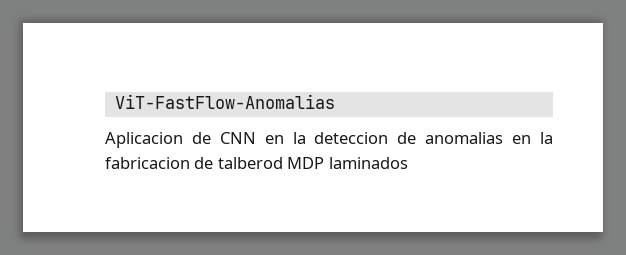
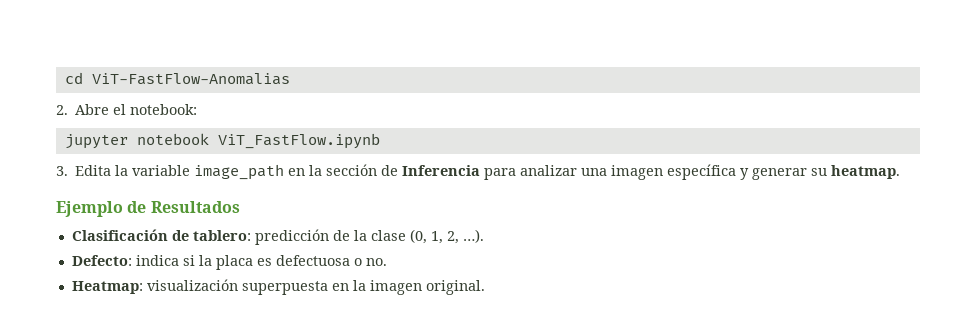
- ViT-FastFlow-Anomalias
+ cd ViT-FastFlow-Anomalias
- Aplicacion de CNN en la deteccion de anomalias en la fabricacion de talberod MDP laminados
+ 2. Abre el notebook:
+ jupyter notebook ViT_FastFlow.ipynb
+ 3. Edita la variable image_path en la sección de Inferencia para analizar una imagen específica y generar su heatmap.
+ Ejemplo de Resultados
+ Clasificación de tablero: predicción de la clase (0, 1, 2, …).
+ Defecto: indica si la placa es defectuosa o no.
+ Heatmap: visualización superpuesta en la imagen original.

